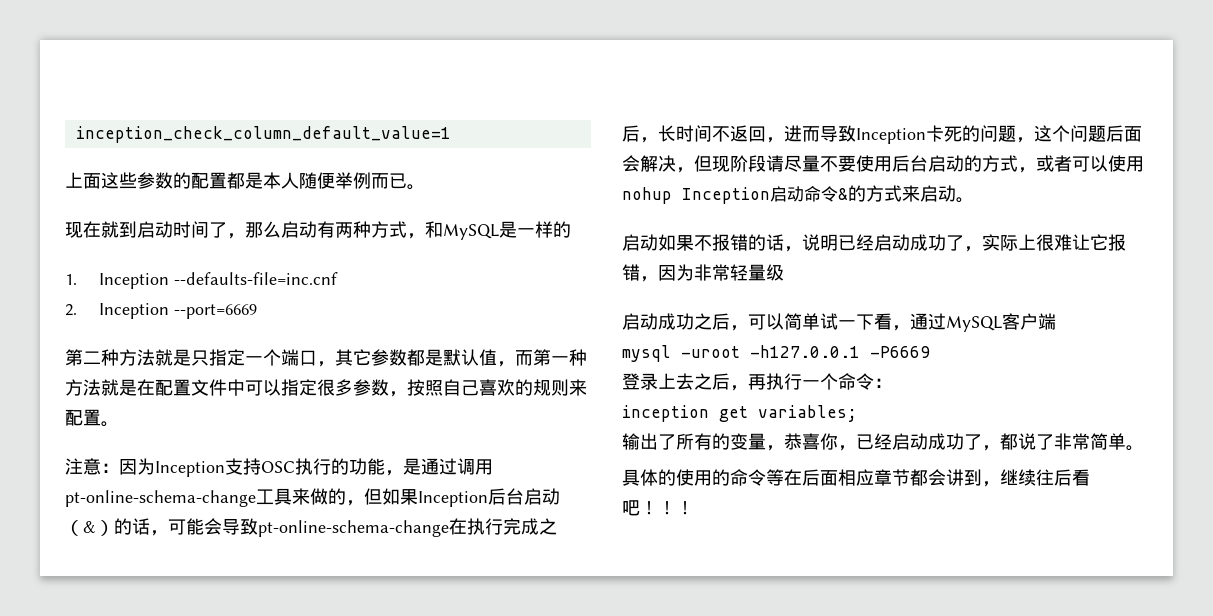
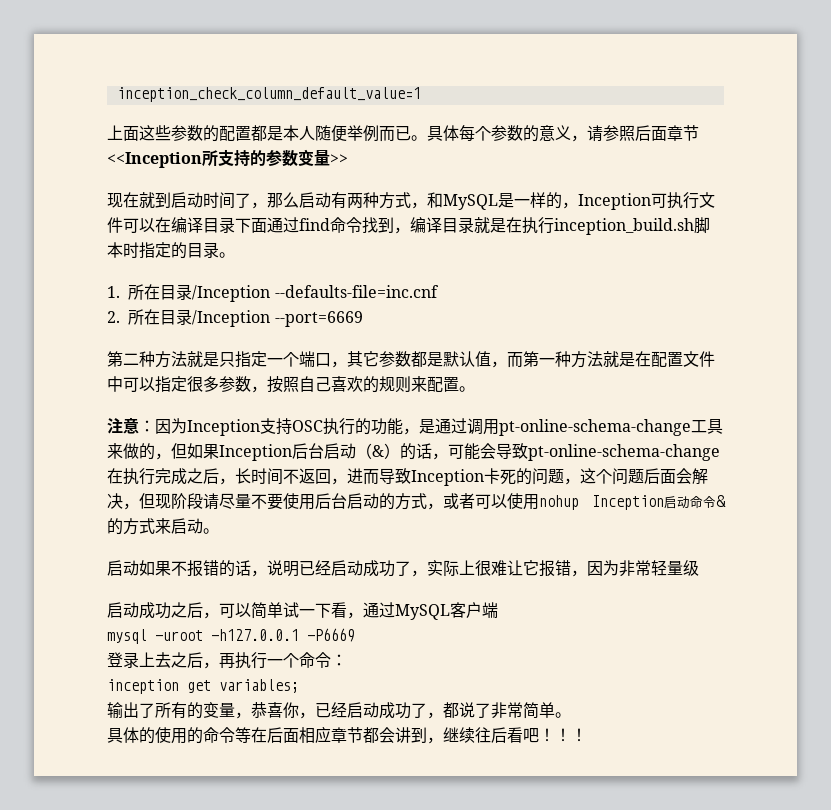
+ 具体每个参数的意义，请参照后面章节<<Inception所支持的参数变量>>
- 现在就到启动时间了，那么启动有两种方式，和MySQL是一样的
- 1. Inception --defaults-file=inc.cnf
+ 现在就到启动时间了，那么启动有两种方式，和MySQL是一样的，Inception可执行文件可以在编译目录下面通过find命令找到，编译目录就是在执行inception_build.sh脚本时指定的目录。
+ 1.所在目录/Inception --defaults-file=inc.cnf
- 2. Inception --port=6669
+ 2.所在目录/Inception --port=6669

